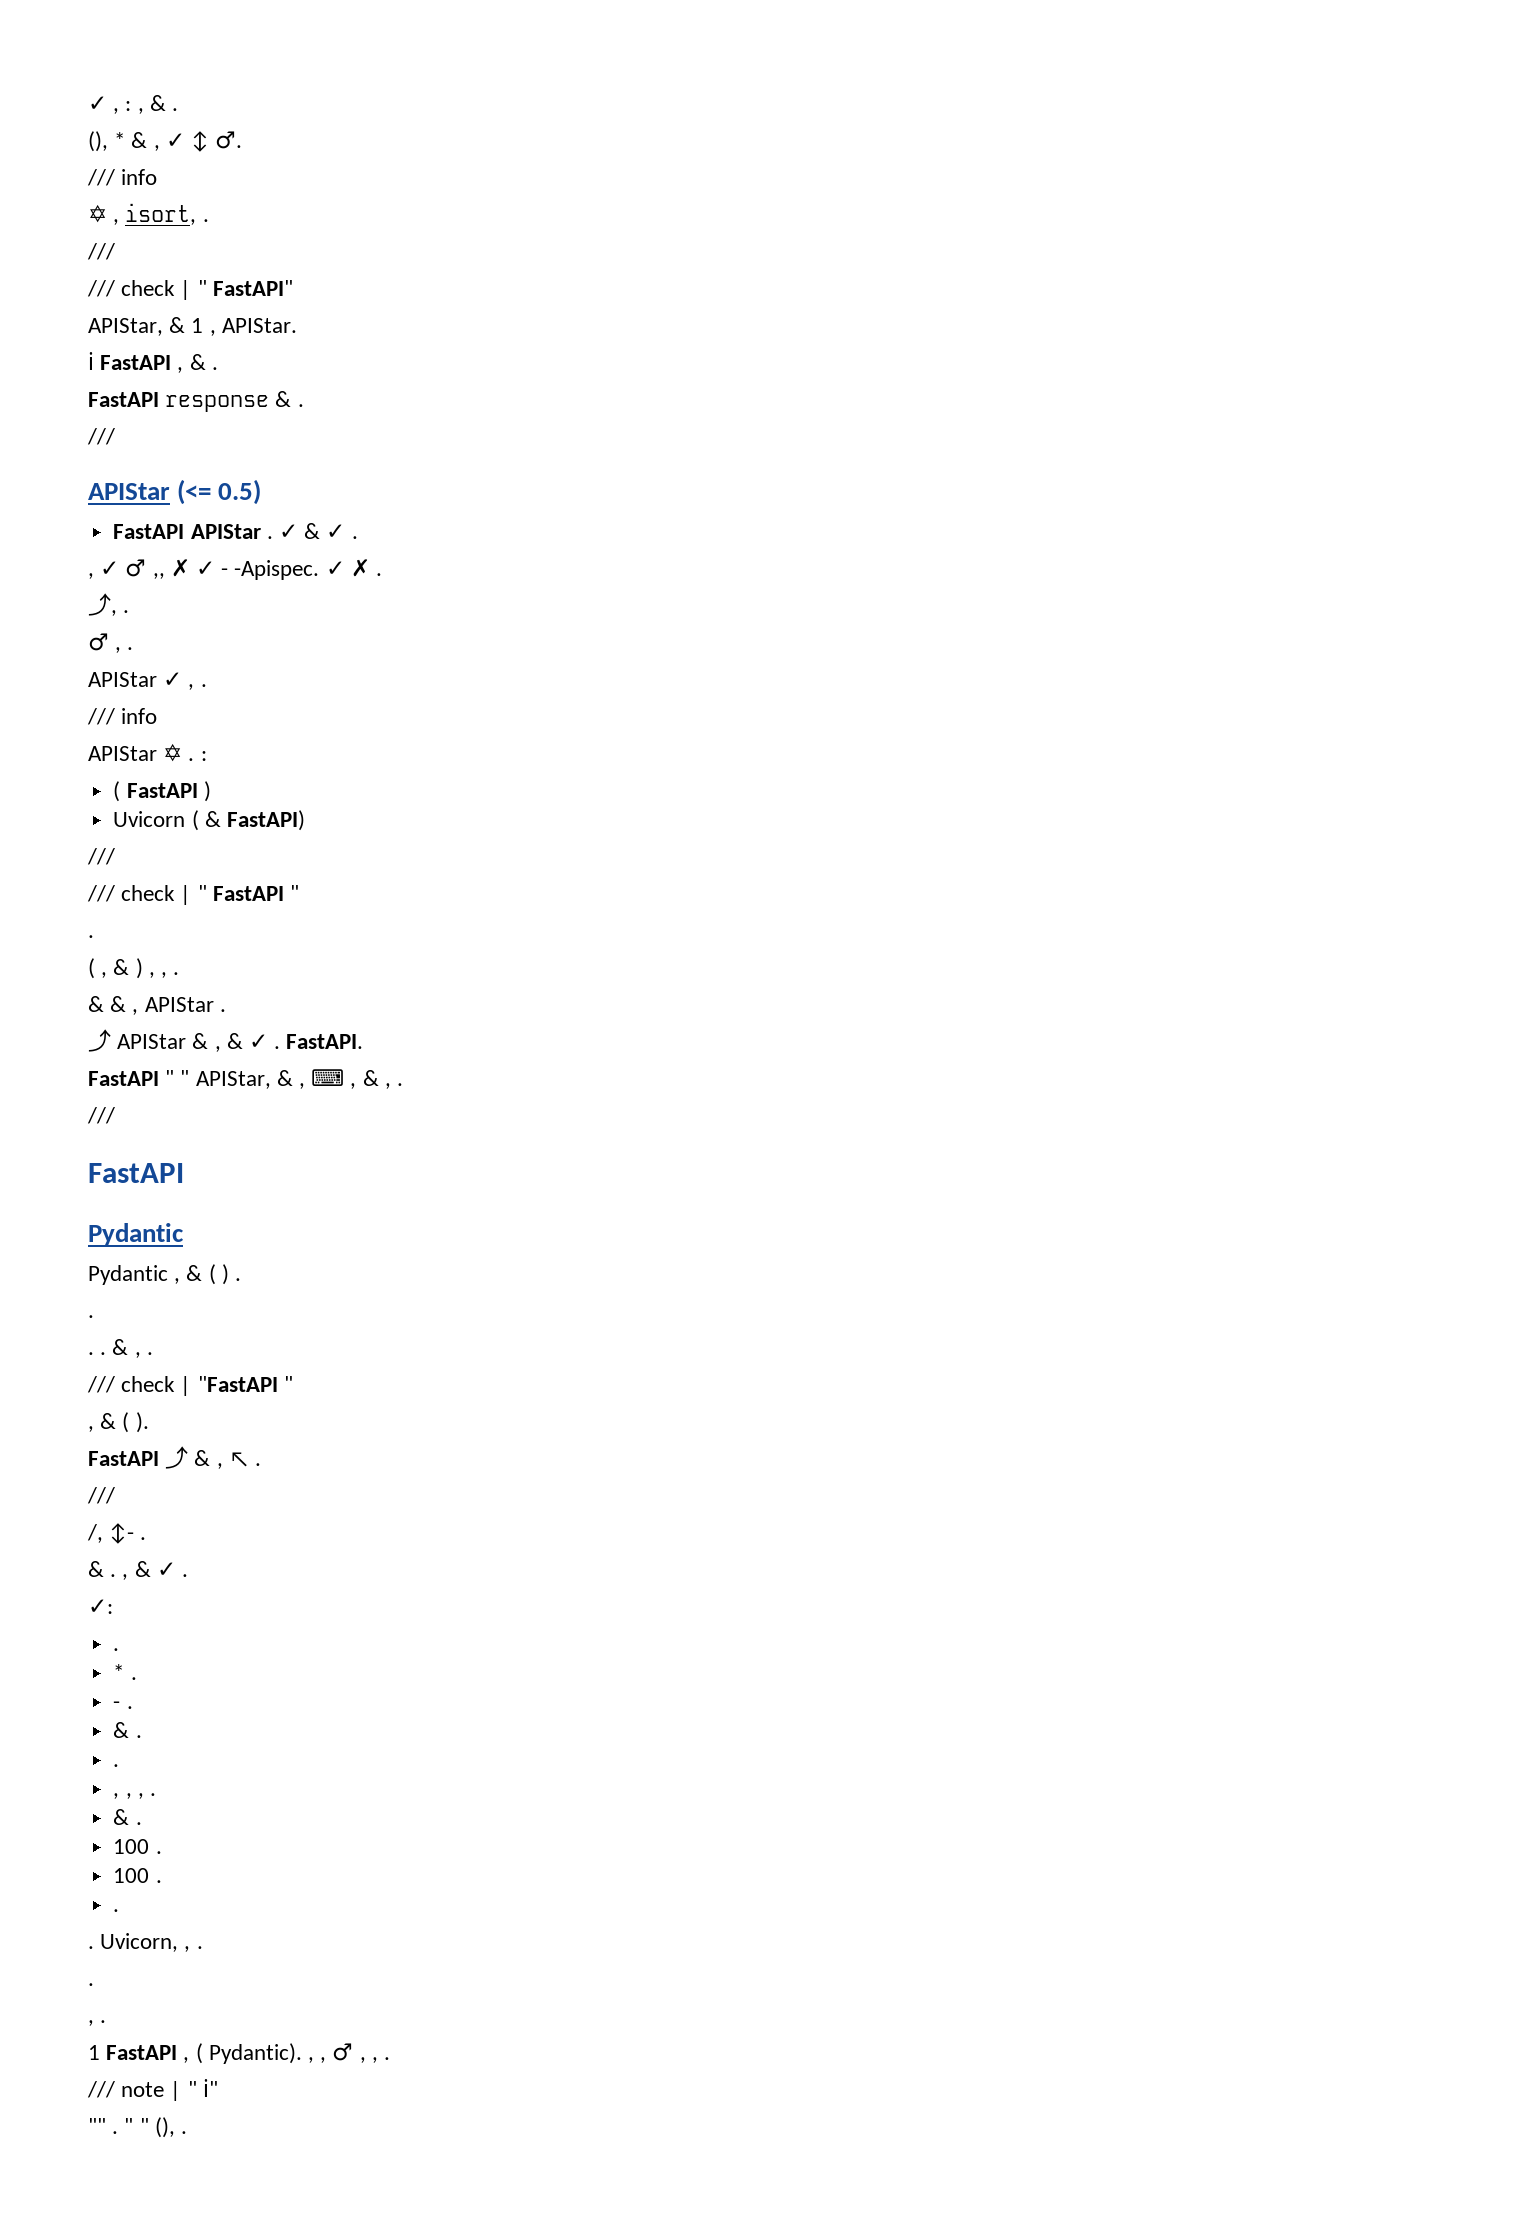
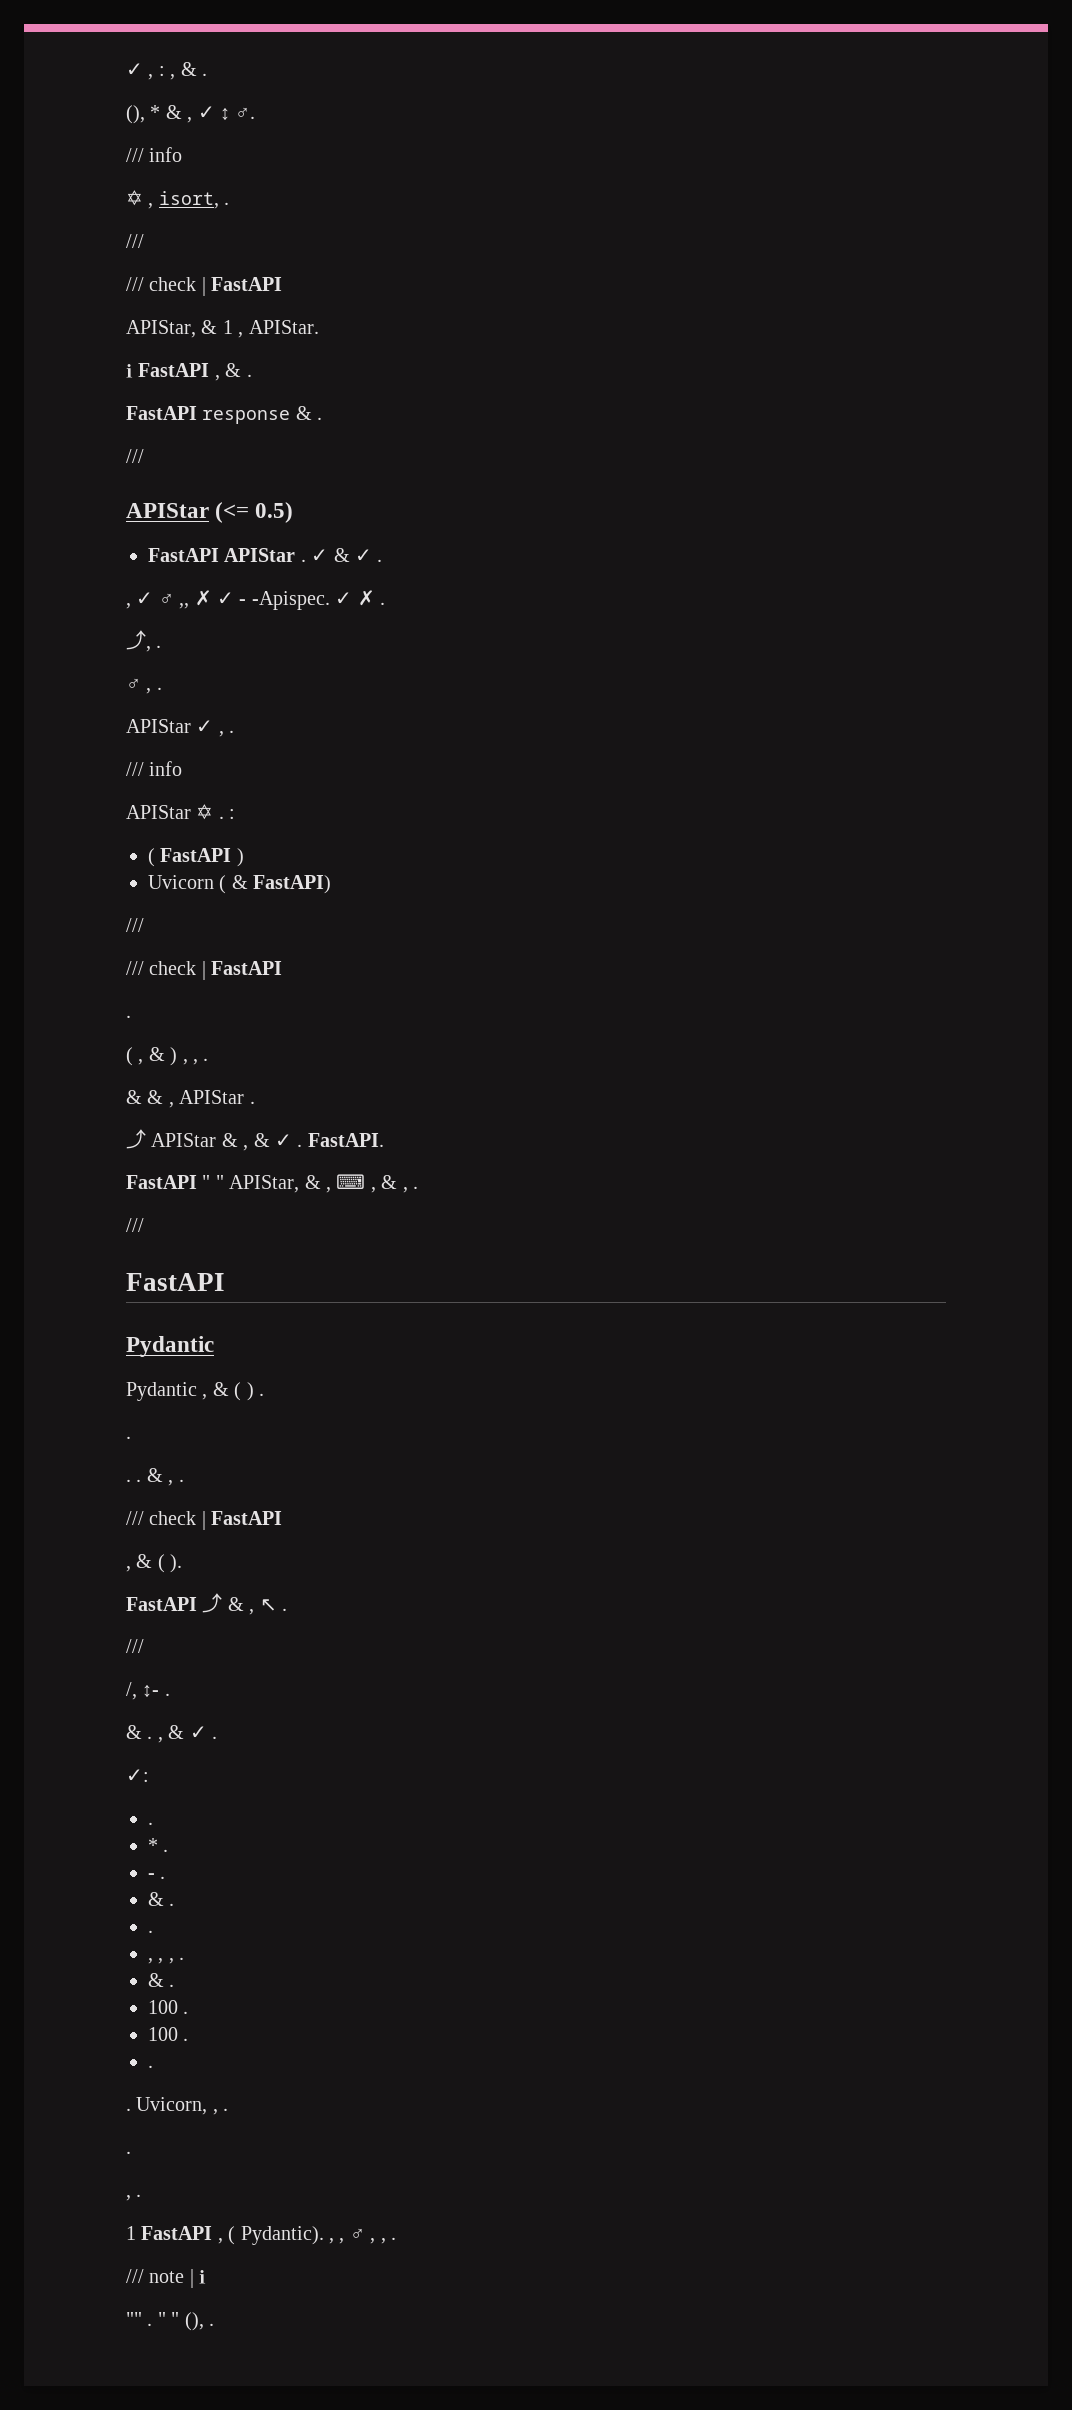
  ✡ , isort, .
  ///
- /// check | " FastAPI"
+ /// check | FastAPI
  Uvicorn ( & FastAPI)
  ///
- /// check | " FastAPI "
+ /// check | FastAPI
  . . & , .
- /// check | "FastAPI "
+ /// check | FastAPI
- /// note | " ℹ"
+ /// note | ℹ

